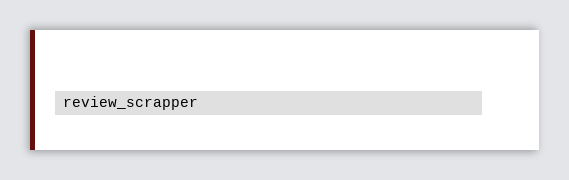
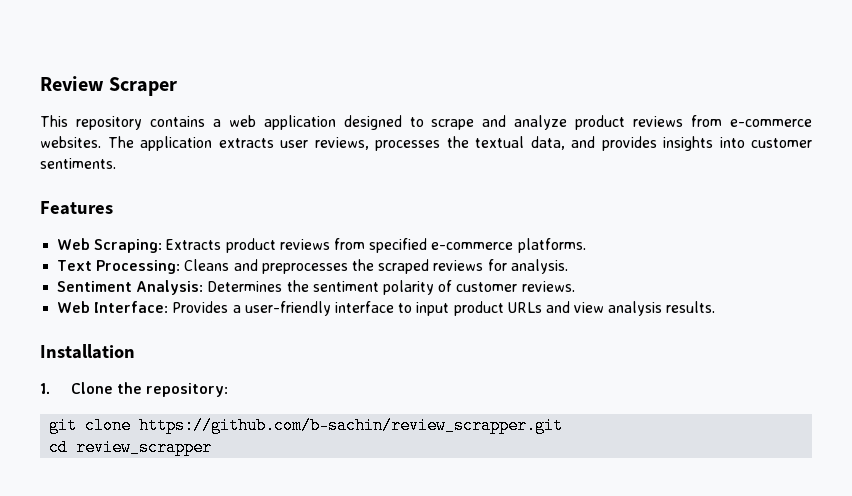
- review_scrapper
+ Review Scraper
+ This repository contains a web application designed to scrape and analyze product reviews from e-commerce websites. The application extracts user reviews, processes the textual data, and provides insights into customer sentiments.
+ Features
+ Web Scraping: Extracts product reviews from specified e-commerce platforms.
+ Text Processing: Cleans and preprocesses the scraped reviews for analysis.
+ Sentiment Analysis: Determines the sentiment polarity of customer reviews.
+ Web Interface: Provides a user-friendly interface to input product URLs and view analysis results.
+ Installation
+ 1. Clone the repository:
+ git clone https://github.com/b-sachin/review_scrapper.git
+ cd review_scrapper

